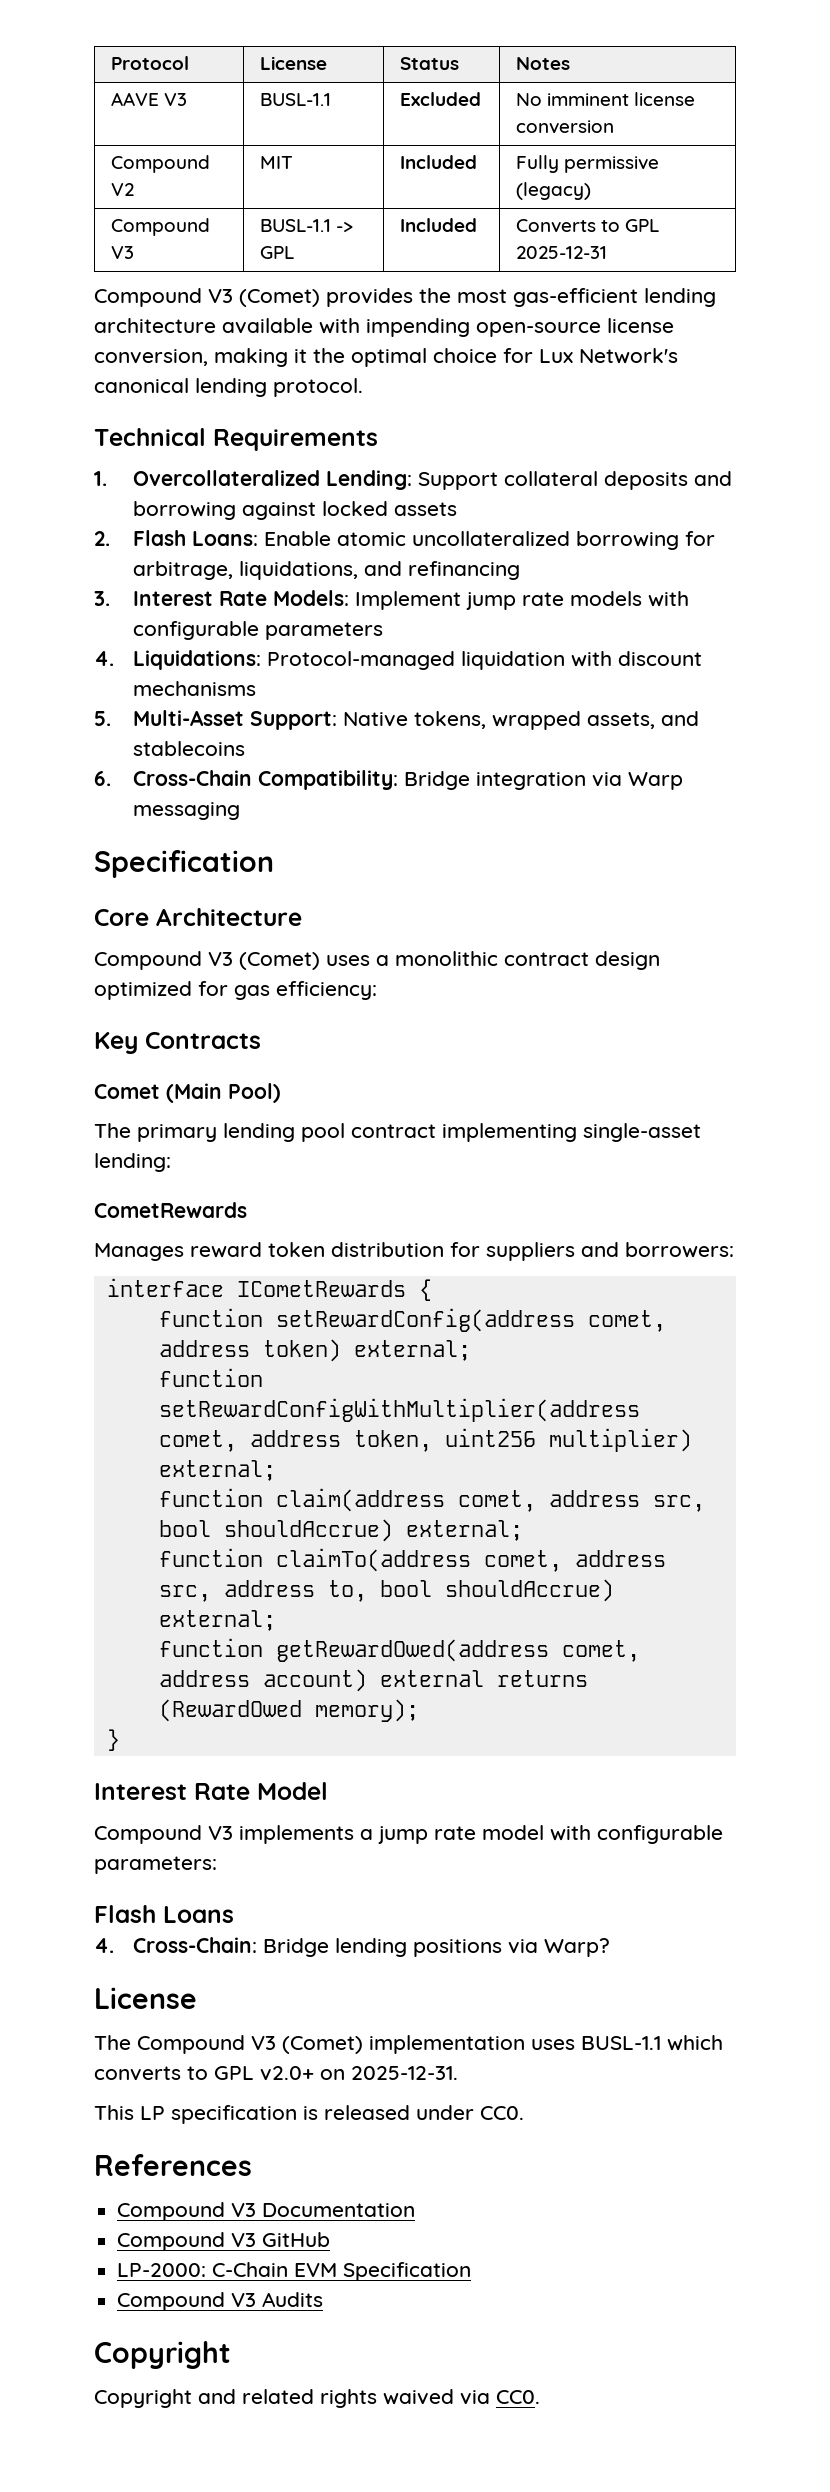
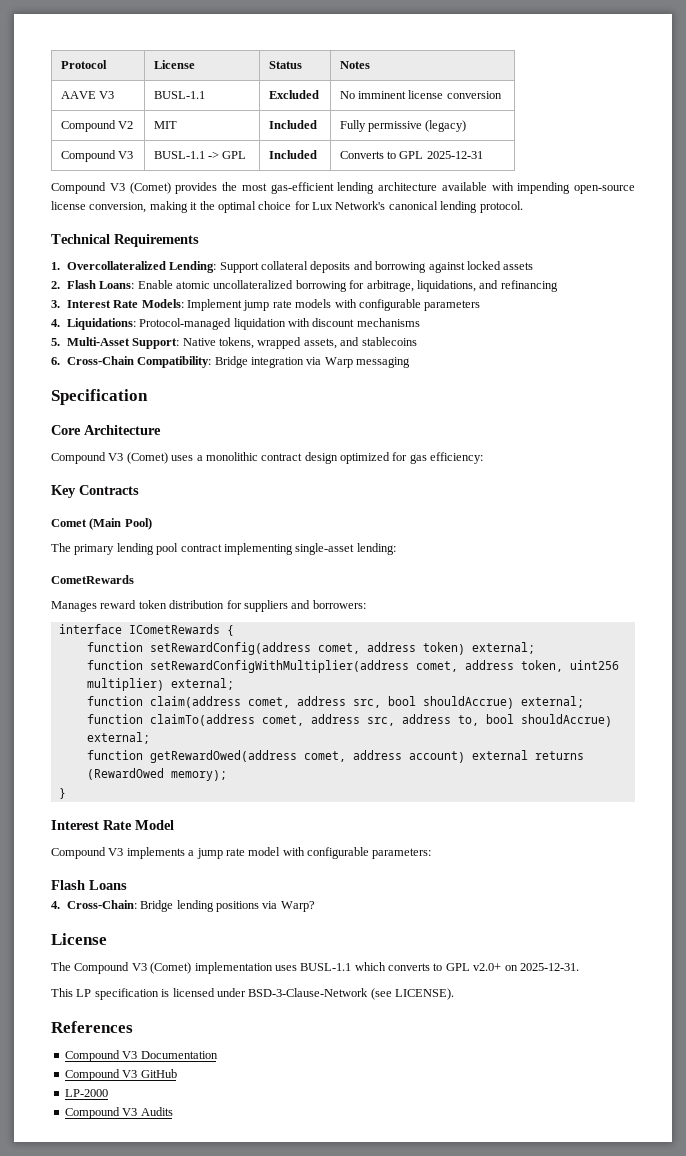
- This LP specification is released under CC0.
+ This LP specification is licensed under BSD-3-Clause-Network (see LICENSE).
- LP-2000: C-Chain EVM Specification
+ LP-2000
  Compound V3 Audits
- Copyright
- Copyright and related rights waived via CC0.

